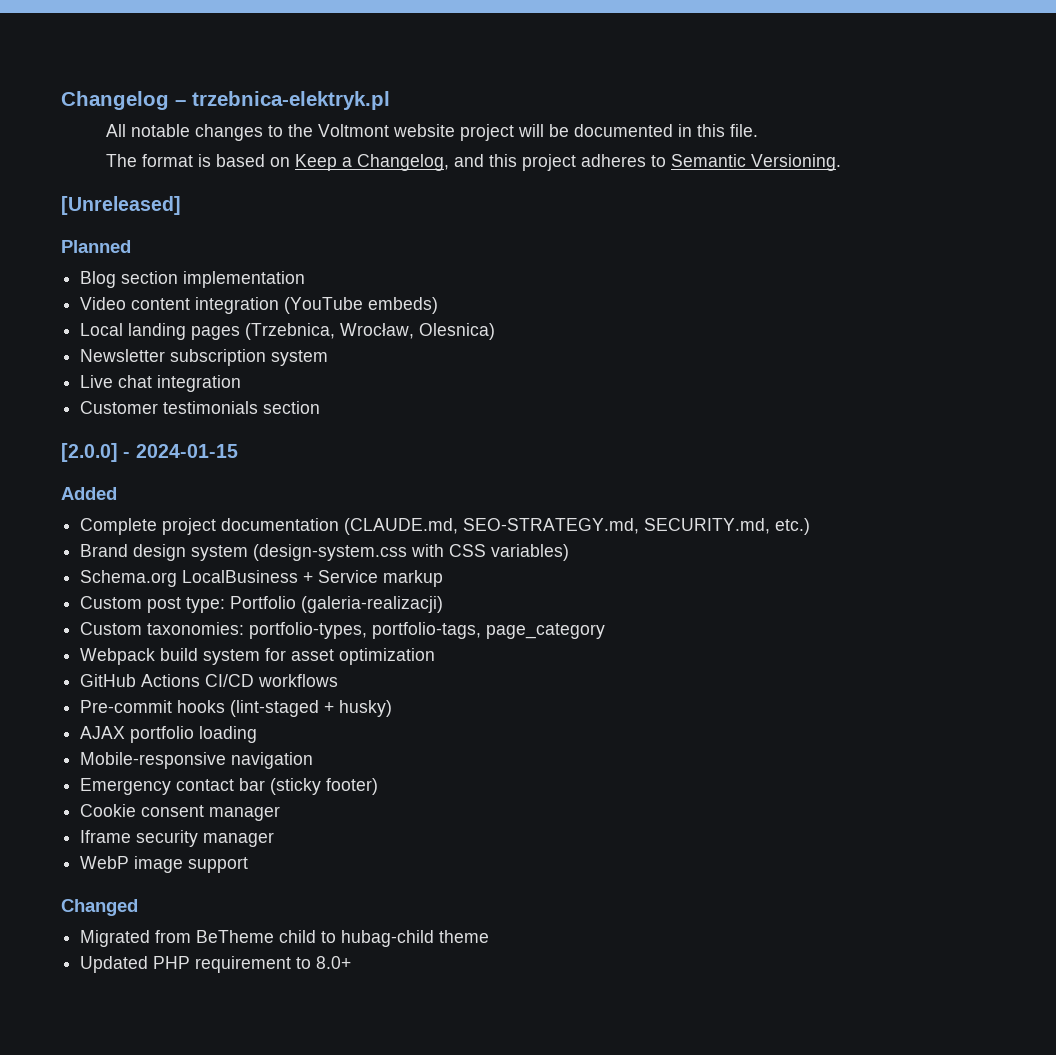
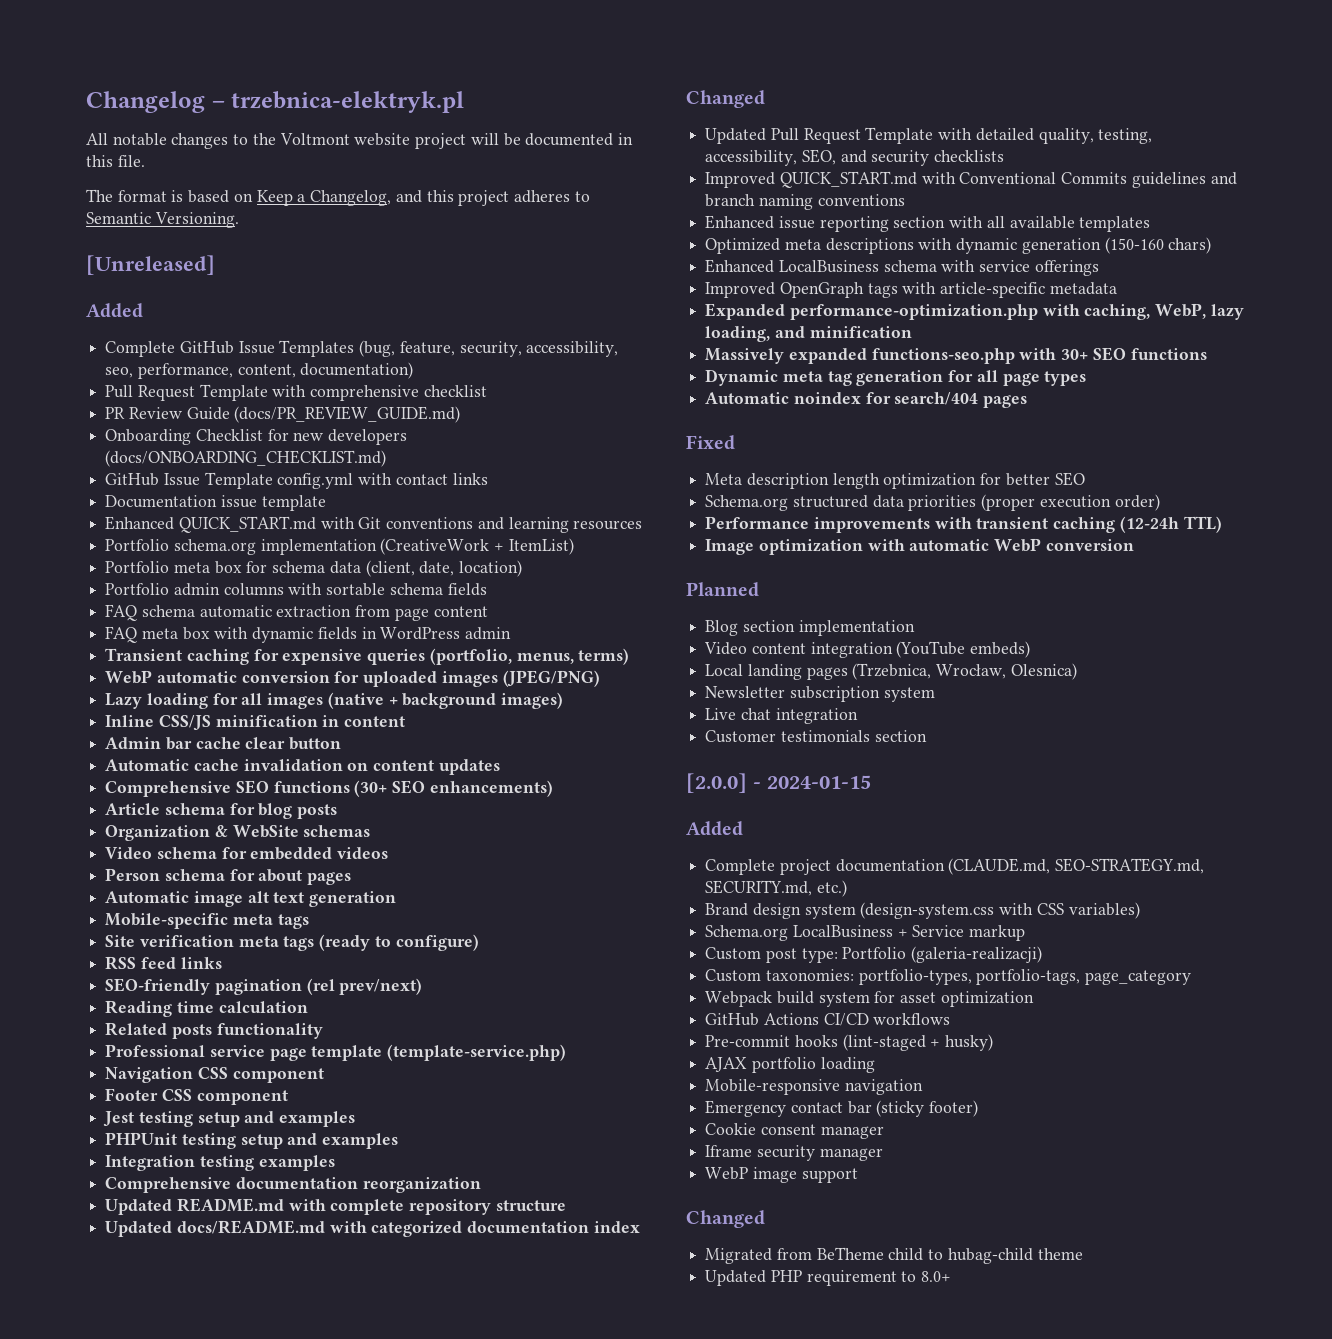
  [Unreleased]
+ Added
+ Complete GitHub Issue Templates (bug, feature, security, accessibility, seo, performance, content, documentation)
+ Pull Request Template with comprehensive checklist
+ PR Review Guide (docs/PR_REVIEW_GUIDE.md)
+ Onboarding Checklist for new developers (docs/ONBOARDING_CHECKLIST.md)
+ GitHub Issue Template config.yml with contact links
+ Documentation issue template
+ Enhanced QUICK_START.md with Git conventions and learning resources
+ Portfolio schema.org implementation (CreativeWork + ItemList)
+ Portfolio meta box for schema data (client, date, location)
+ Portfolio admin columns with sortable schema fields
+ FAQ schema automatic extraction from page content
+ FAQ meta box with dynamic fields in WordPress admin
+ Transient caching for expensive queries (portfolio, menus, terms)
+ WebP automatic conversion for uploaded images (JPEG/PNG)
+ Lazy loading for all images (native + background images)
+ Inline CSS/JS minification in content
+ Admin bar cache clear button
+ Automatic cache invalidation on content updates
+ Comprehensive SEO functions (30+ SEO enhancements)
+ Article schema for blog posts
+ Organization & WebSite schemas
+ Video schema for embedded videos
+ Person schema for about pages
+ Automatic image alt text generation
+ Mobile-specific meta tags
+ Site verification meta tags (ready to configure)
+ RSS feed links
+ SEO-friendly pagination (rel prev/next)
+ Reading time calculation
+ Related posts functionality
+ Professional service page template (template-service.php)
+ Navigation CSS component
+ Footer CSS component
+ Jest testing setup and examples
+ PHPUnit testing setup and examples
+ Integration testing examples
+ Comprehensive documentation reorganization
+ Updated README.md with complete repository structure
+ Updated docs/README.md with categorized documentation index
+ Changed
+ Updated Pull Request Template with detailed quality, testing, accessibility, SEO, and security checklists
+ Improved QUICK_START.md with Conventional Commits guidelines and branch naming conventions
+ Enhanced issue reporting section with all available templates
+ Optimized meta descriptions with dynamic generation (150-160 chars)
+ Enhanced LocalBusiness schema with service offerings
+ Improved OpenGraph tags with article-specific metadata
+ Expanded performance-optimization.php with caching, WebP, lazy loading, and minification
+ Massively expanded functions-seo.php with 30+ SEO functions
+ Dynamic meta tag generation for all page types
+ Automatic noindex for search/404 pages
+ Fixed
+ Meta description length optimization for better SEO
+ Schema.org structured data priorities (proper execution order)
+ Performance improvements with transient caching (12-24h TTL)
+ Image optimization with automatic WebP conversion

